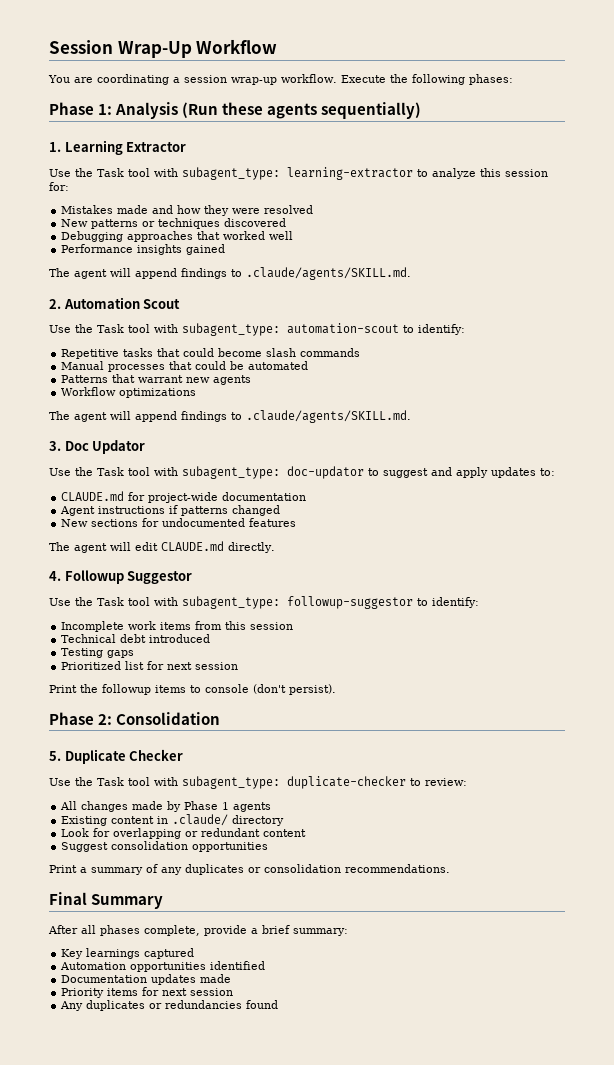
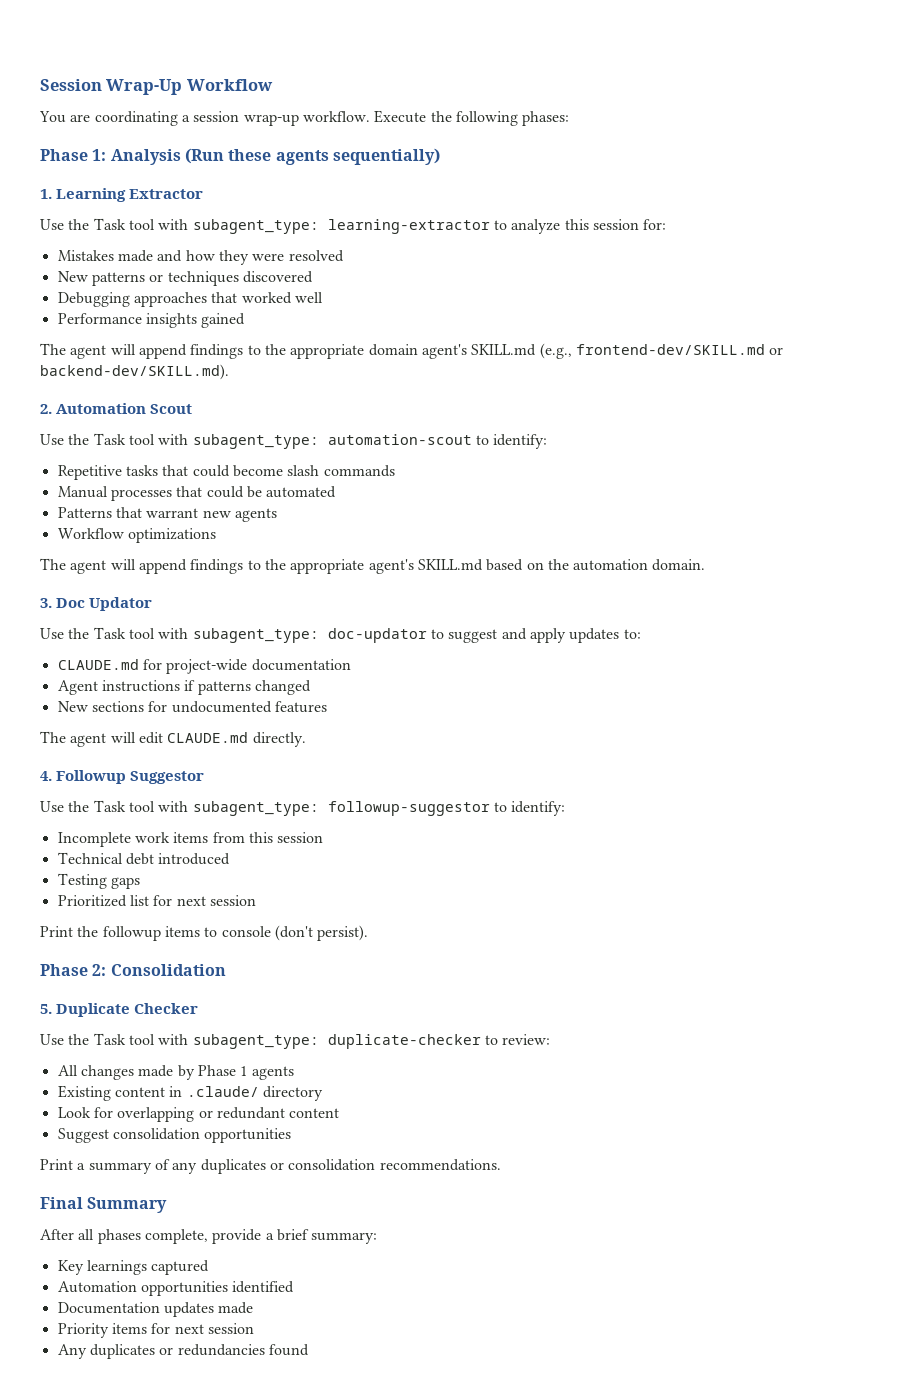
  Performance insights gained
- The agent will append findings to .claude/agents/SKILL.md.
+ The agent will append findings to the appropriate domain agent's SKILL.md (e.g., frontend-dev/SKILL.md or backend-dev/SKILL.md).
  Workflow optimizations
- The agent will append findings to .claude/agents/SKILL.md.
+ The agent will append findings to the appropriate agent's SKILL.md based on the automation domain.

